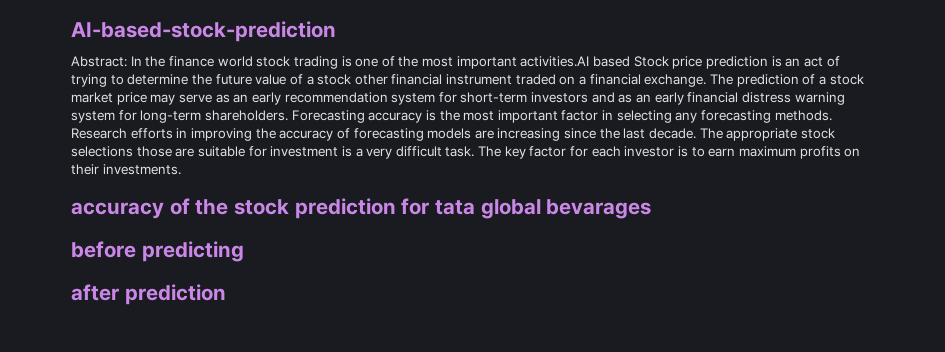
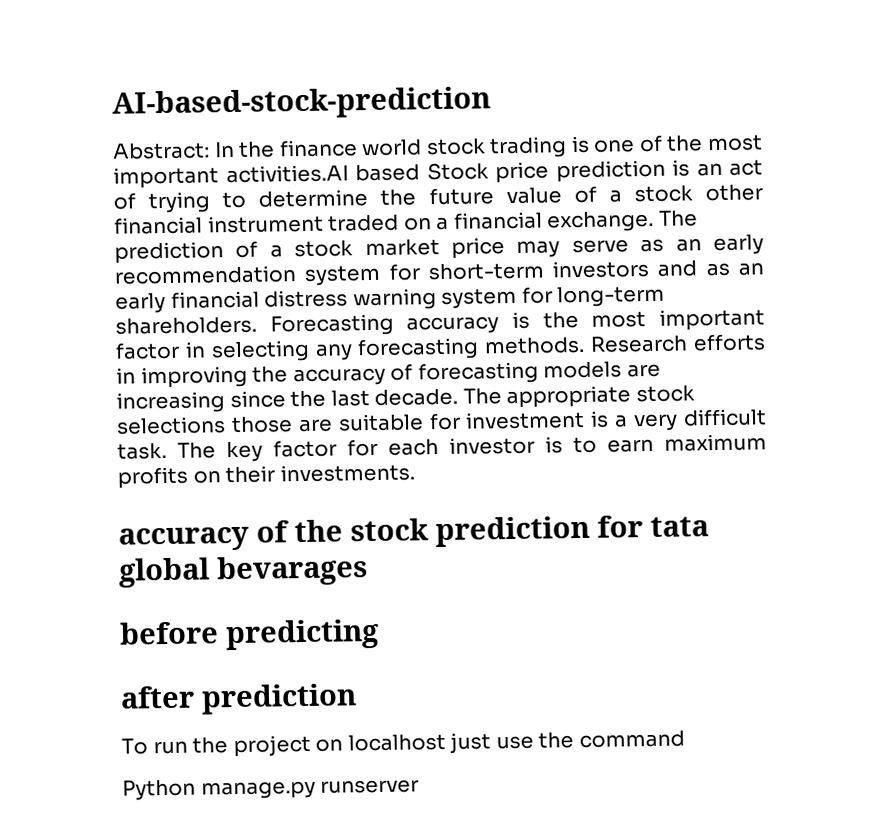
+ To run the project on localhost just use the command
+ Python manage.py runserver

